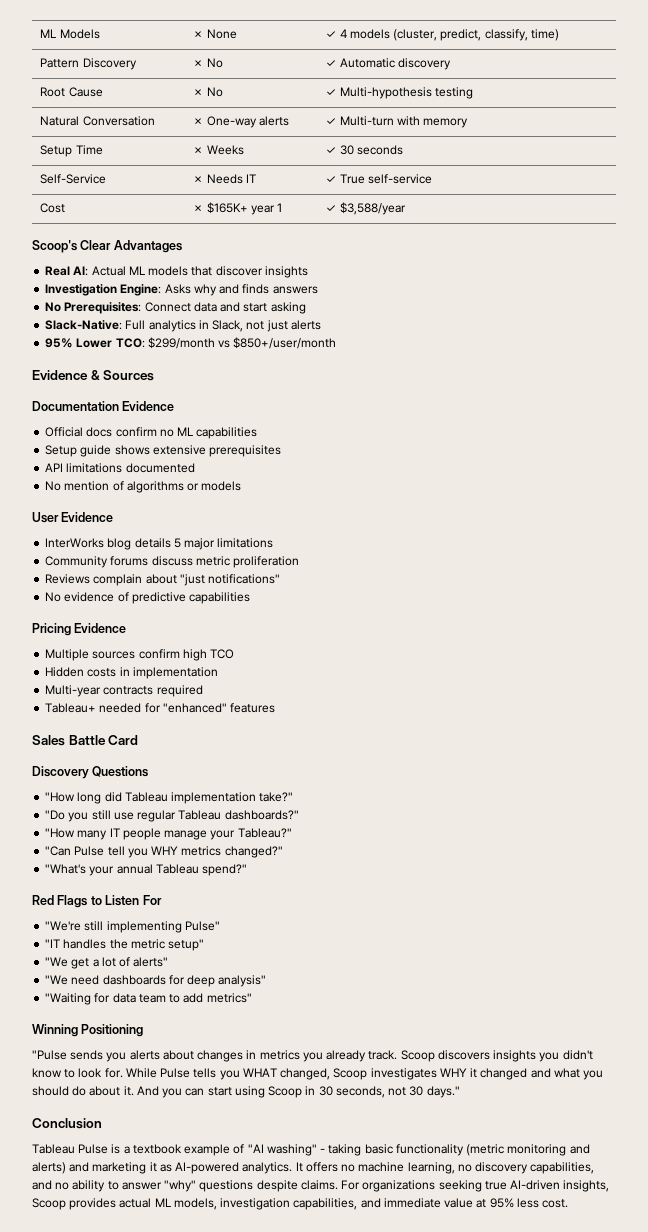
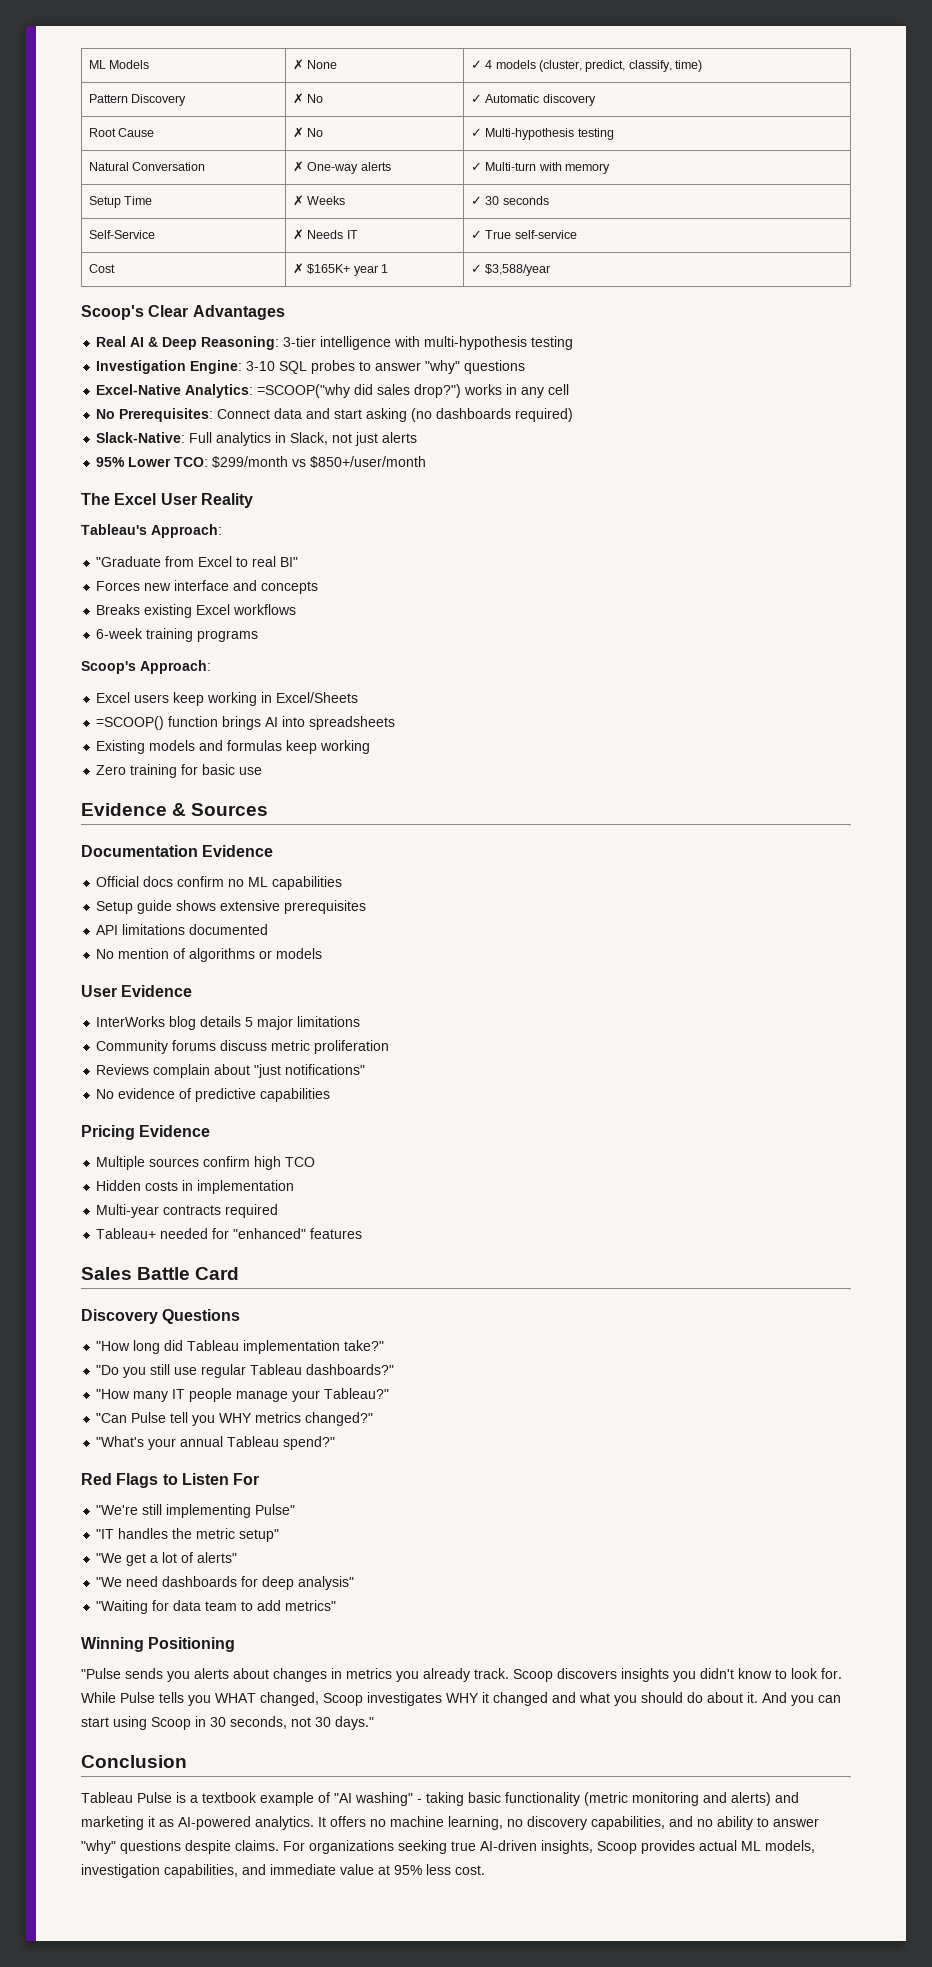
- Real AI: Actual ML models that discover insights
- Investigation Engine: Asks why and finds answers
+ Real AI & Deep Reasoning: 3-tier intelligence with multi-hypothesis testing
+ Investigation Engine: 3-10 SQL probes to answer "why" questions
+ Excel-Native Analytics: =SCOOP("why did sales drop?") works in any cell
- No Prerequisites: Connect data and start asking
+ No Prerequisites: Connect data and start asking (no dashboards required)
+ The Excel User Reality
+ Tableau's Approach:
+ "Graduate from Excel to real BI"
+ Forces new interface and concepts
+ Breaks existing Excel workflows
+ 6-week training programs
+ Scoop's Approach:
+ Excel users keep working in Excel/Sheets
+ =SCOOP() function brings AI into spreadsheets
+ Existing models and formulas keep working
+ Zero training for basic use

